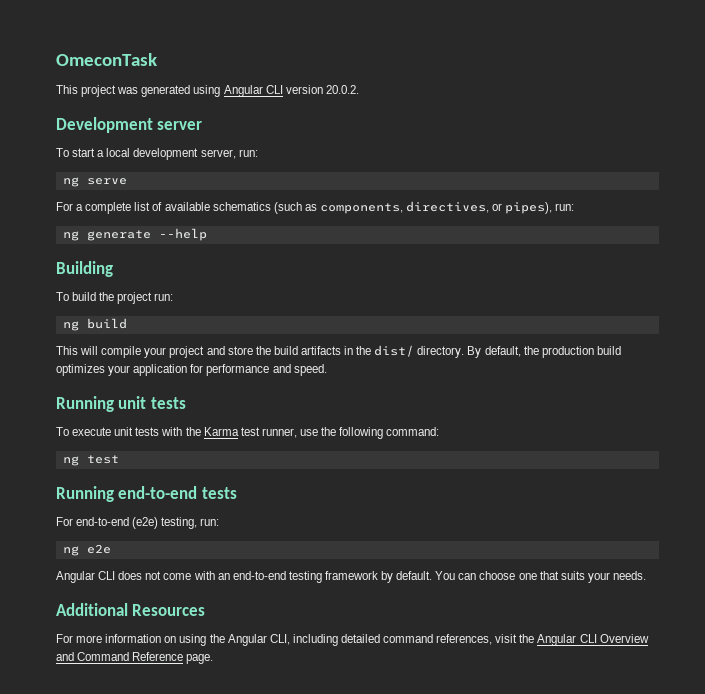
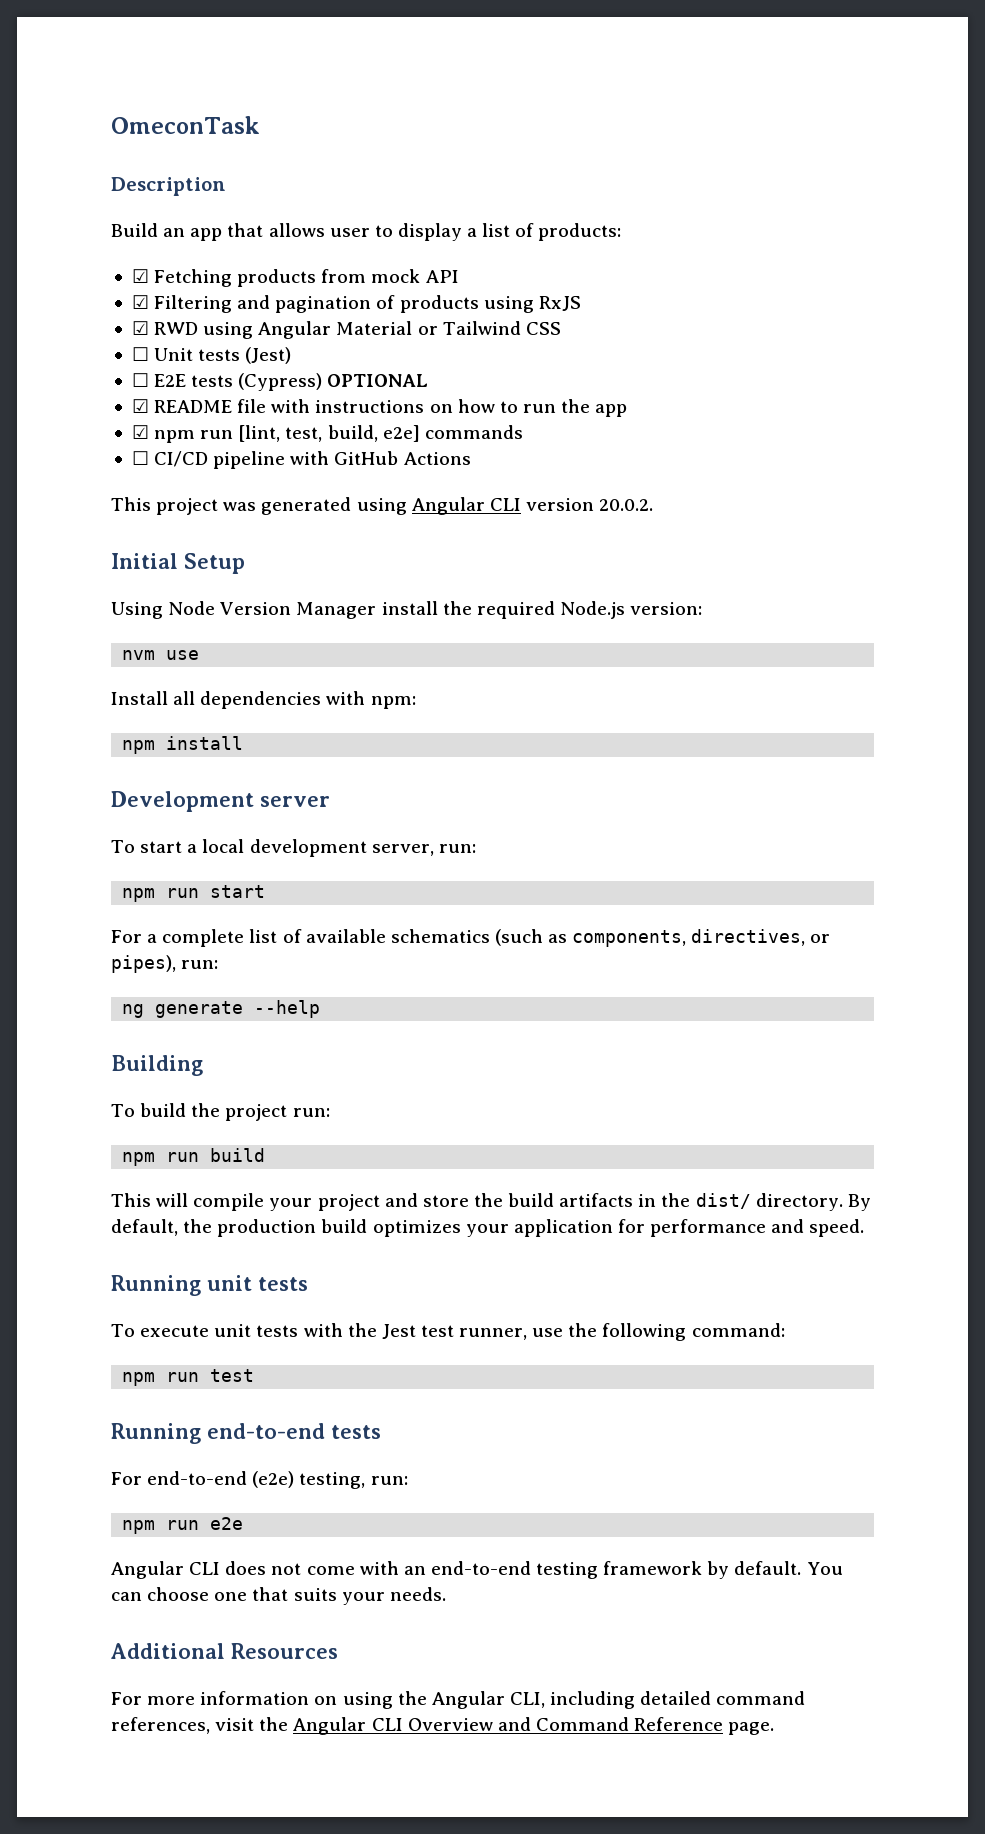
+ Description
+ Build an app that allows user to display a list of products:
+ ☑ Fetching products from mock API
+ ☑ Filtering and pagination of products using RxJS
+ ☑ RWD using Angular Material or Tailwind CSS
+ ☐ Unit tests (Jest)
+ ☐ E2E tests (Cypress) OPTIONAL
+ ☑ README file with instructions on how to run the app
+ ☑ npm run [lint, test, build, e2e] commands
+ ☐ CI/CD pipeline with GitHub Actions
+ Initial Setup
+ Using Node Version Manager install the required Node.js version:
+ nvm use
+ Install all dependencies with npm:
+ npm install
- ng serve
+ npm run start
- ng build
+ npm run build
- To execute unit tests with the Karma test runner, use the following command:
+ To execute unit tests with the Jest test runner, use the following command:
- ng test
+ npm run test
- ng e2e
+ npm run e2e

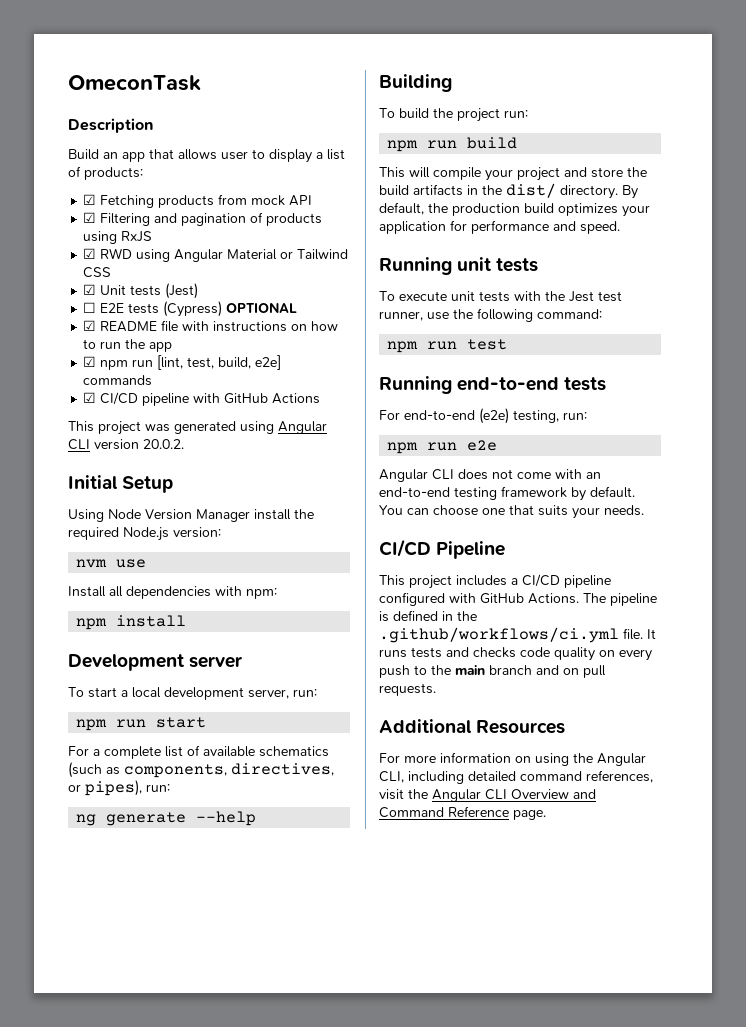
- ☐ Unit tests (Jest)
+ ☑ Unit tests (Jest)
- ☐ CI/CD pipeline with GitHub Actions
+ ☑ CI/CD pipeline with GitHub Actions
+ CI/CD Pipeline
+ This project includes a CI/CD pipeline configured with GitHub Actions. The pipeline is defined in the .github/workflows/ci.yml file. It runs tests and checks code quality on every push to the main branch and on pull requests.

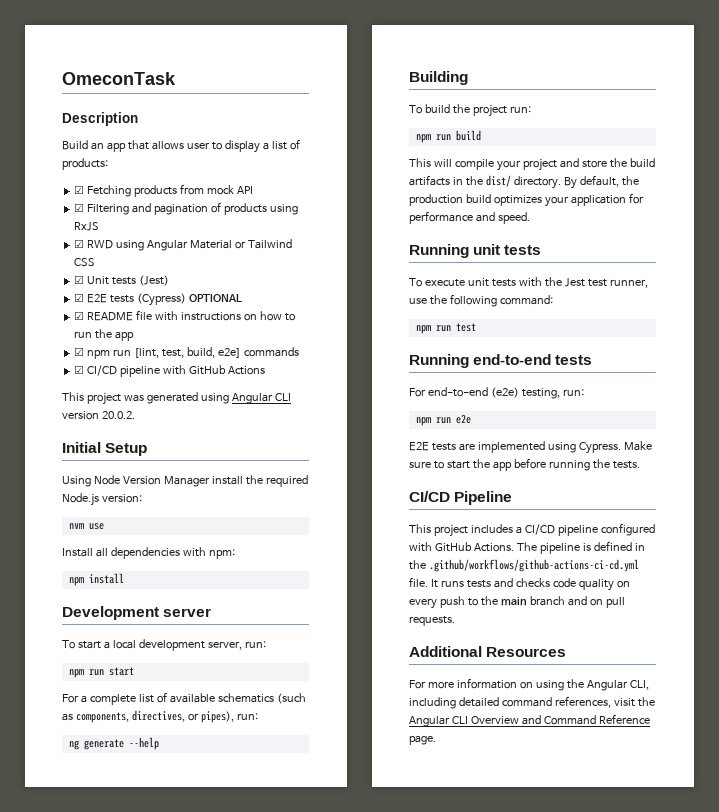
- ☐ E2E tests (Cypress) OPTIONAL
+ ☑ E2E tests (Cypress) OPTIONAL
- Angular CLI does not come with an end-to-end testing framework by default. You can choose one that suits your needs.
+ E2E tests are implemented using Cypress. Make sure to start the app before running the tests.
- The pipeline is defined in the .github/workflows/ci.yml file.
+ The pipeline is defined in the .github/workflows/github-actions-ci-cd.yml file.

